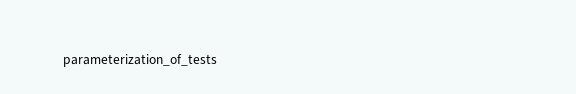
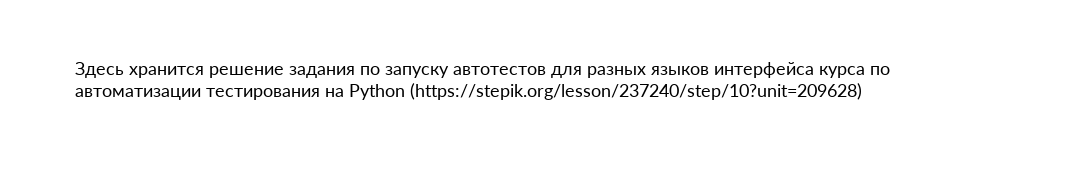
- parameterization_of_tests
+ Здесь хранится решение задания по запуску автотестов для разных языков интерфейса курса по автоматизации тестирования на Python (https://stepik.org/lesson/237240/step/10?unit=209628)

